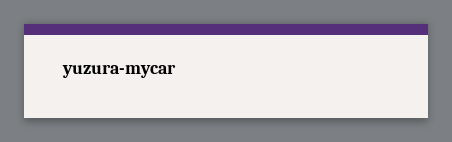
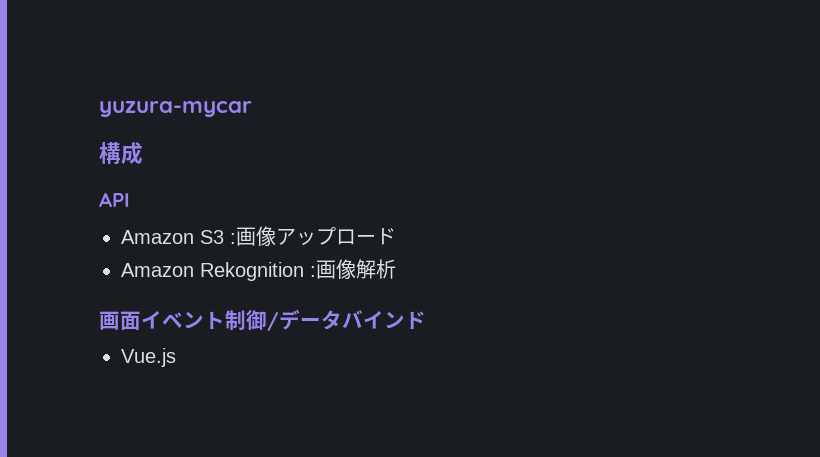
+ 構成
+ API
+ Amazon S3 :画像アップロード
+ Amazon Rekognition :画像解析
+ 画面イベント制御/データバインド
+ Vue.js

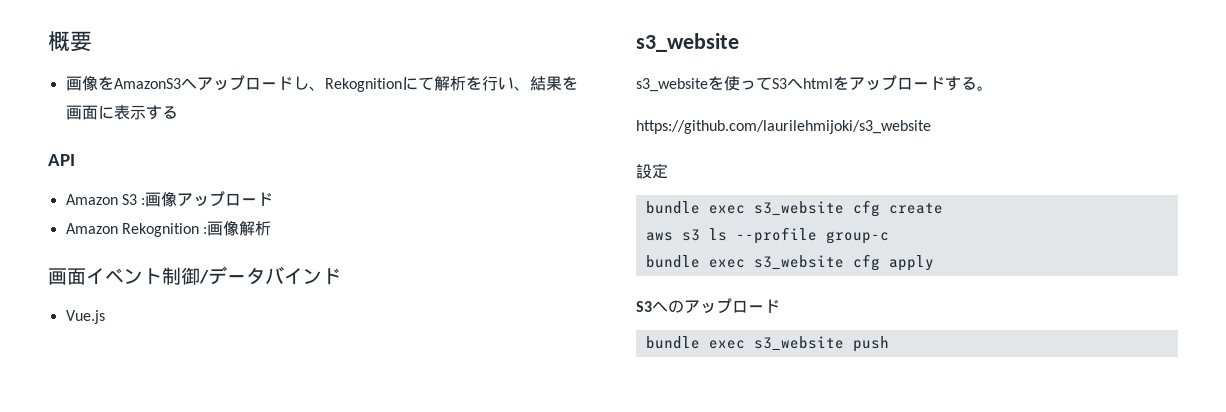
- yuzura-mycar
- 構成
+ 概要
+ 画像をAmazonS3へアップロードし、Rekognitionにて解析を行い、結果を画面に表示する
  Vue.js
+ s3_website
+ s3_websiteを使ってS3へhtmlをアップロードする。
+ https://github.com/laurilehmijoki/s3_website
+ 設定
+ bundle exec s3_website cfg create
+ aws s3 ls --profile group-c
+ bundle exec s3_website cfg apply
+ S3へのアップロード
+ bundle exec s3_website push

